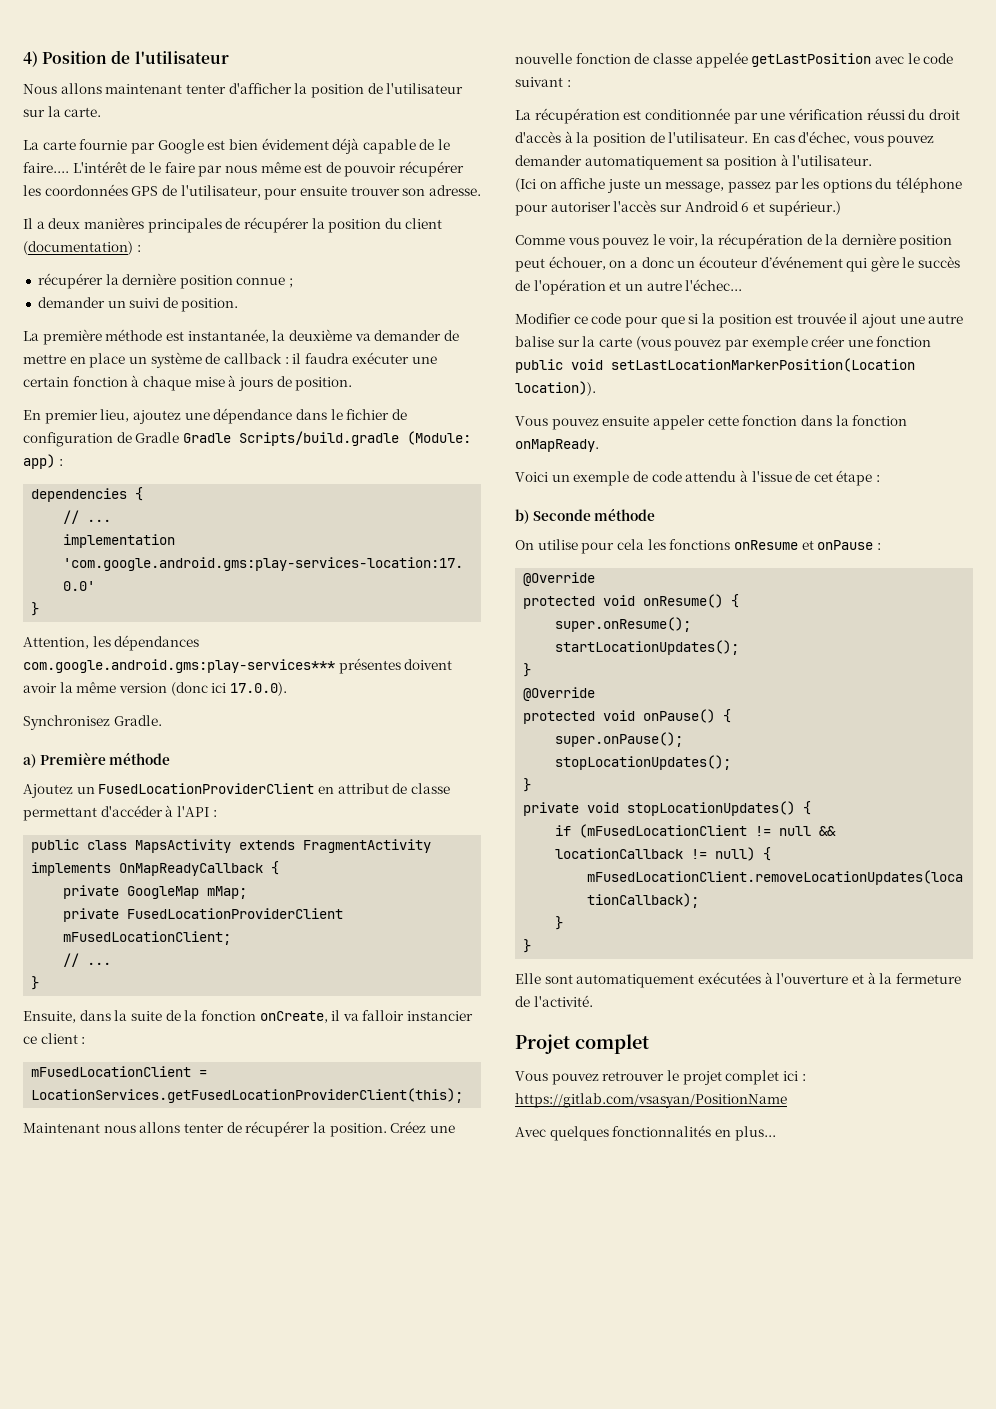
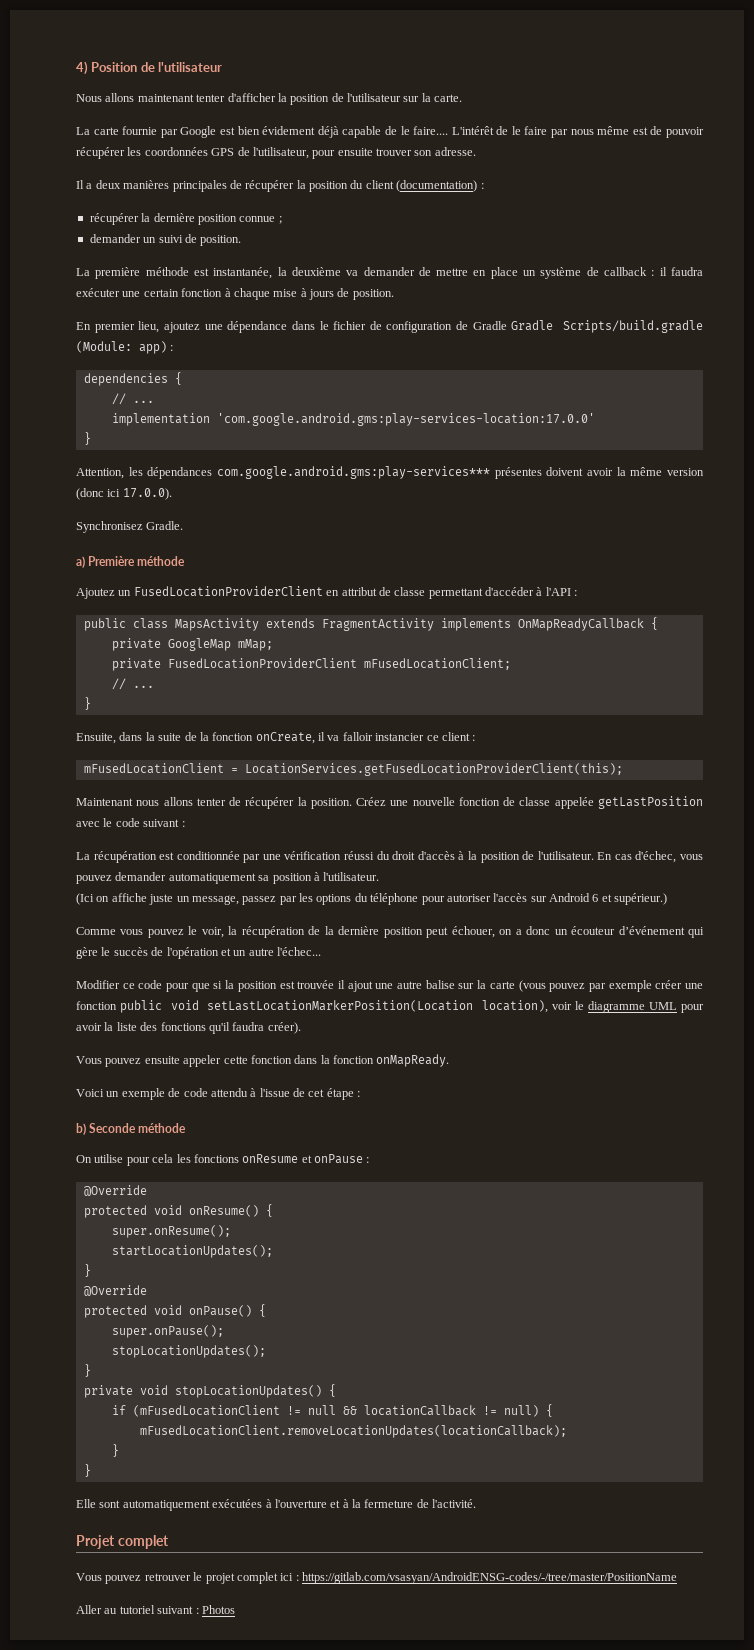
- Modifier ce code pour que si la position est trouvée il ajout une autre balise sur la carte (vous pouvez par exemple créer une fonction public void setLastLocationMarkerPosition(Location location)).
+ Modifier ce code pour que si la position est trouvée il ajout une autre balise sur la carte (vous pouvez par exemple créer une fonction public void setLastLocationMarkerPosition(Location location), voir le diagramme UML pour avoir la liste des fonctions qu'il faudra créer).
- Vous pouvez retrouver le projet complet ici : https://gitlab.com/vsasyan/PositionName
- Avec quelques fonctionnalités en plus...
+ Vous pouvez retrouver le projet complet ici : https://gitlab.com/vsasyan/AndroidENSG-codes/-/tree/master/PositionName
+ Aller au tutoriel suivant : Photos

